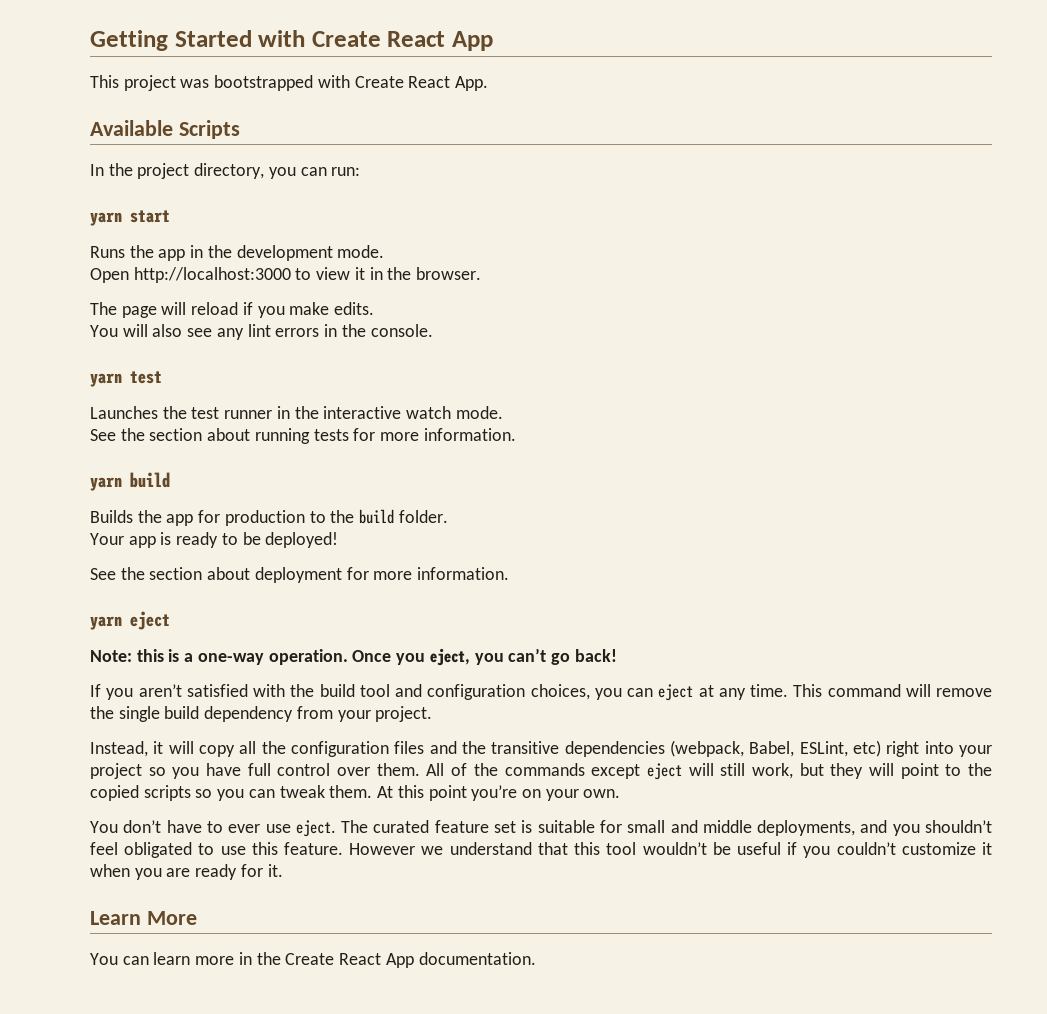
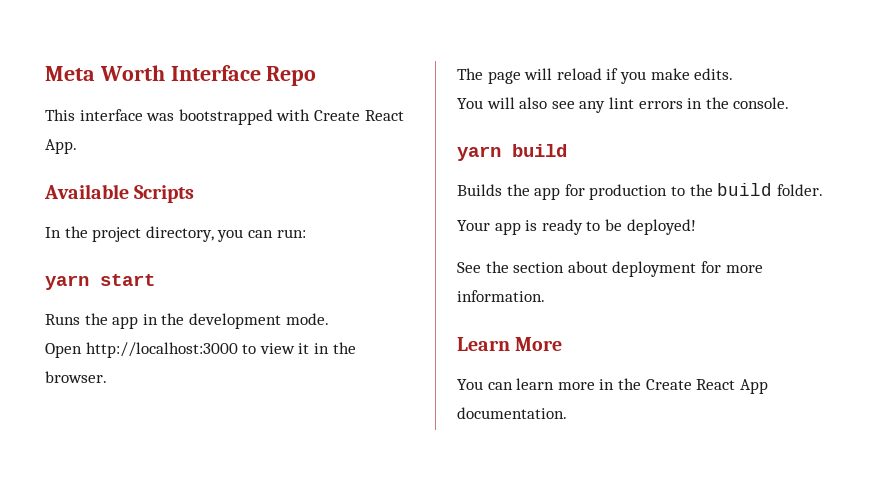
- Getting Started with Create React App
- This project was bootstrapped with Create React App.
+ Meta Worth Interface Repo
+ This interface was bootstrapped with Create React App.
- yarn test
- Launches the test runner in the interactive watch mode.
- See the section about running tests for more information.
- yarn eject
- Note: this is a one-way operation. Once you eject, you can’t go back!
- If you aren’t satisfied with the build tool and configuration choices, you can eject at any time. This command will remove the single build dependency from your project.
- Instead, it will copy all the configuration files and the transitive dependencies (webpack, Babel, ESLint, etc) right into your project so you have full control over them. All of the commands except eject will still work, but they will point to the copied scripts so you can tweak them. At this point you’re on your own.
- You don’t have to ever use eject. The curated feature set is suitable for small and middle deployments, and you shouldn’t feel obligated to use this feature. However we understand that this tool wouldn’t be useful if you couldn’t customize it when you are ready for it.

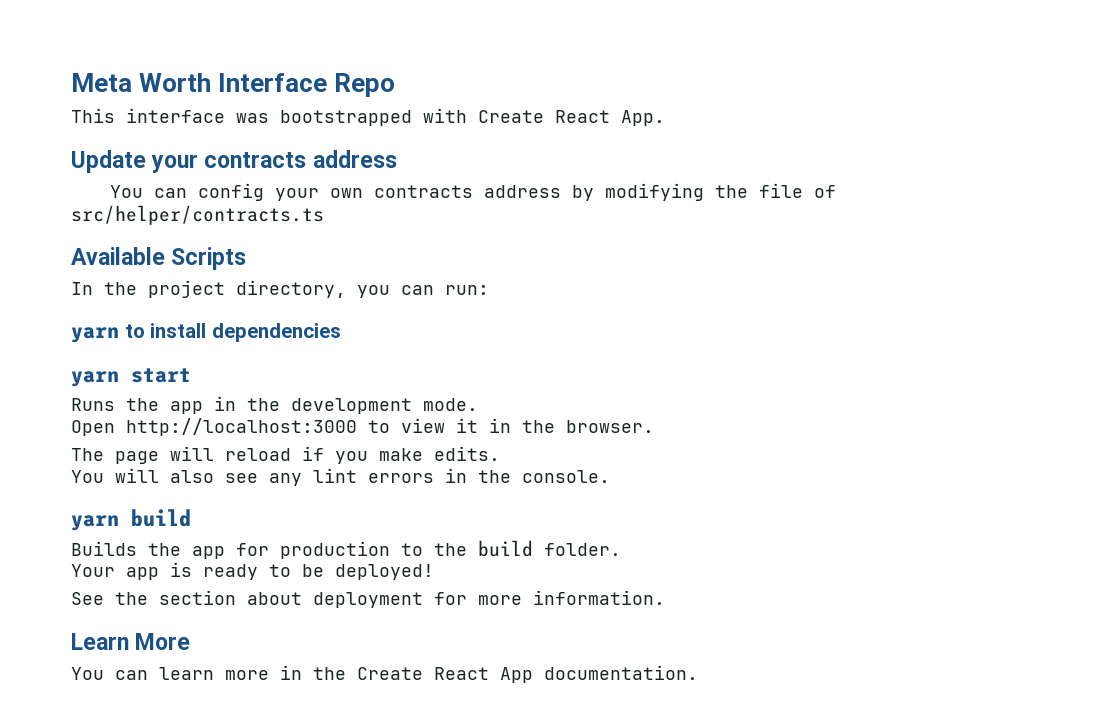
+ Update your contracts address
+ You can config your own contracts address by modifying the file of src/helper/contracts.ts
+ yarn to install dependencies

